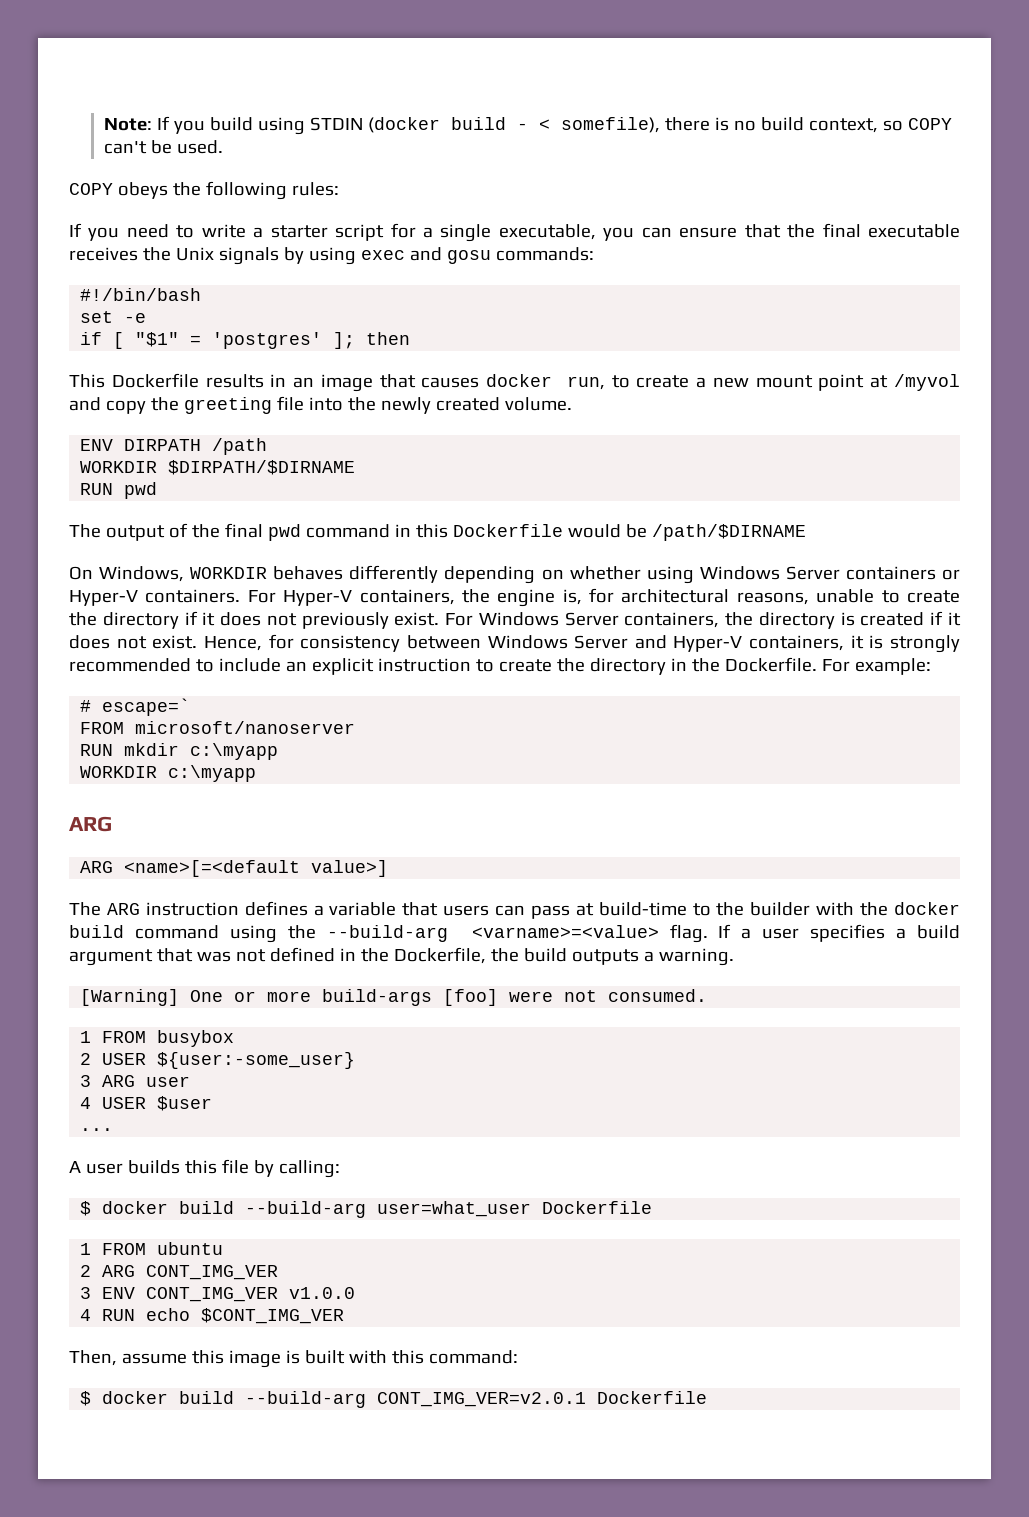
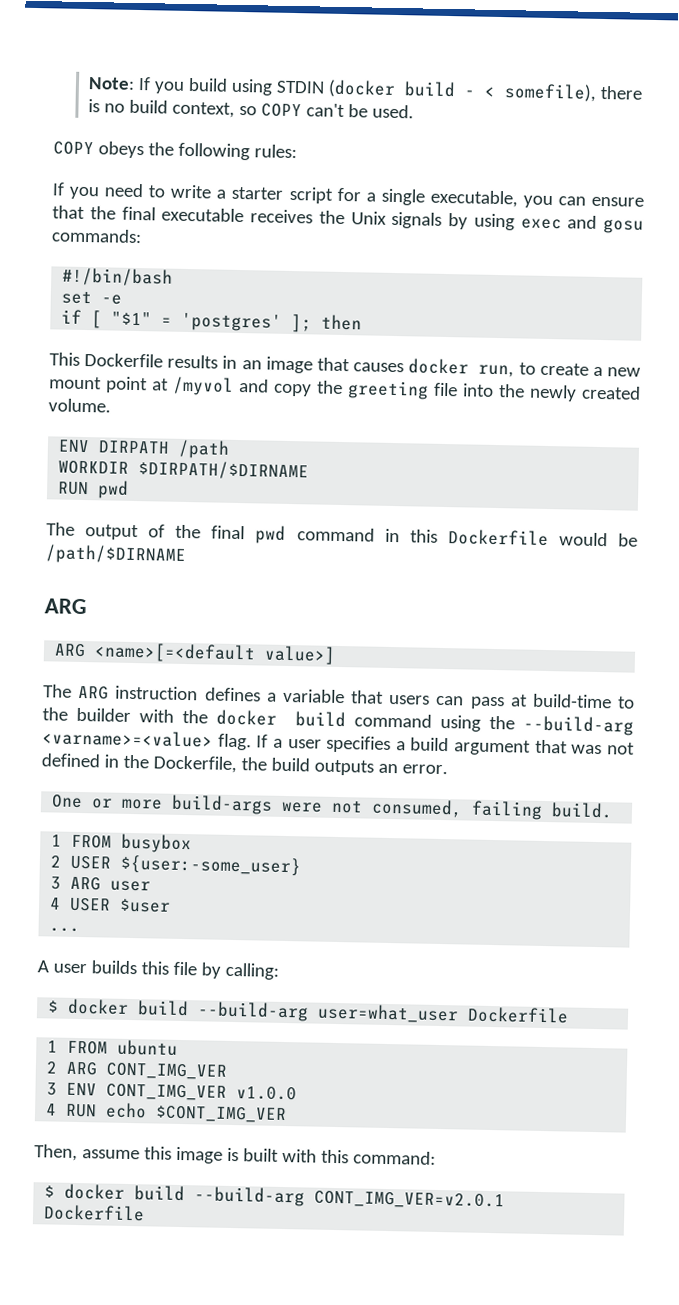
- On Windows, WORKDIR behaves differently depending on whether using Windows Server containers or Hyper-V containers. For Hyper-V containers, the engine is, for architectural reasons, unable to create the directory if it does not previously exist. For Windows Server containers, the directory is created if it does not exist. Hence, for consistency between Windows Server and Hyper-V containers, it is strongly recommended to include an explicit instruction to create the directory in the Dockerfile. For example:
- # escape=`
- FROM microsoft/nanoserver
- RUN mkdir c:\myapp
- WORKDIR c:\myapp
- If a user specifies a build argument that was not defined in the Dockerfile, the build outputs a warning.
- [Warning] One or more build-args [foo] were not consumed.
+ If a user specifies a build argument that was not defined in the Dockerfile, the build outputs an error.
+ One or more build-args were not consumed, failing build.

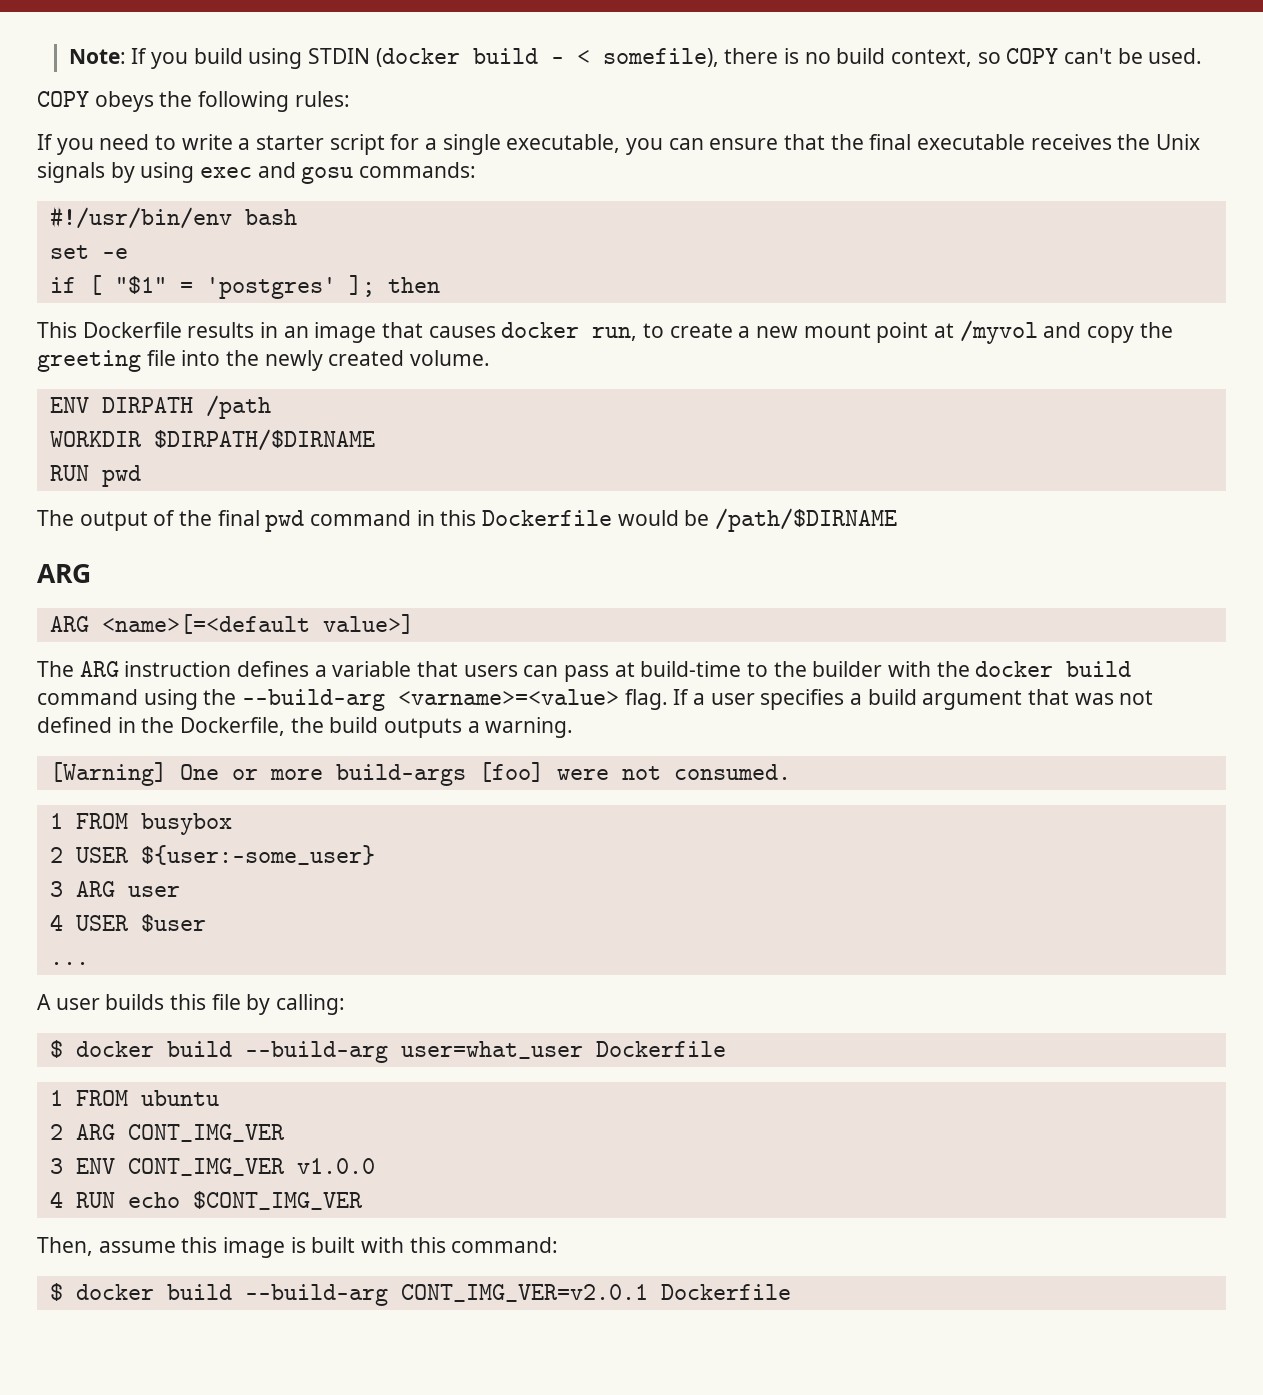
- #!/bin/bash
+ #!/usr/bin/env bash
- If a user specifies a build argument that was not defined in the Dockerfile, the build outputs an error.
- One or more build-args were not consumed, failing build.
+ If a user specifies a build argument that was not defined in the Dockerfile, the build outputs a warning.
+ [Warning] One or more build-args [foo] were not consumed.

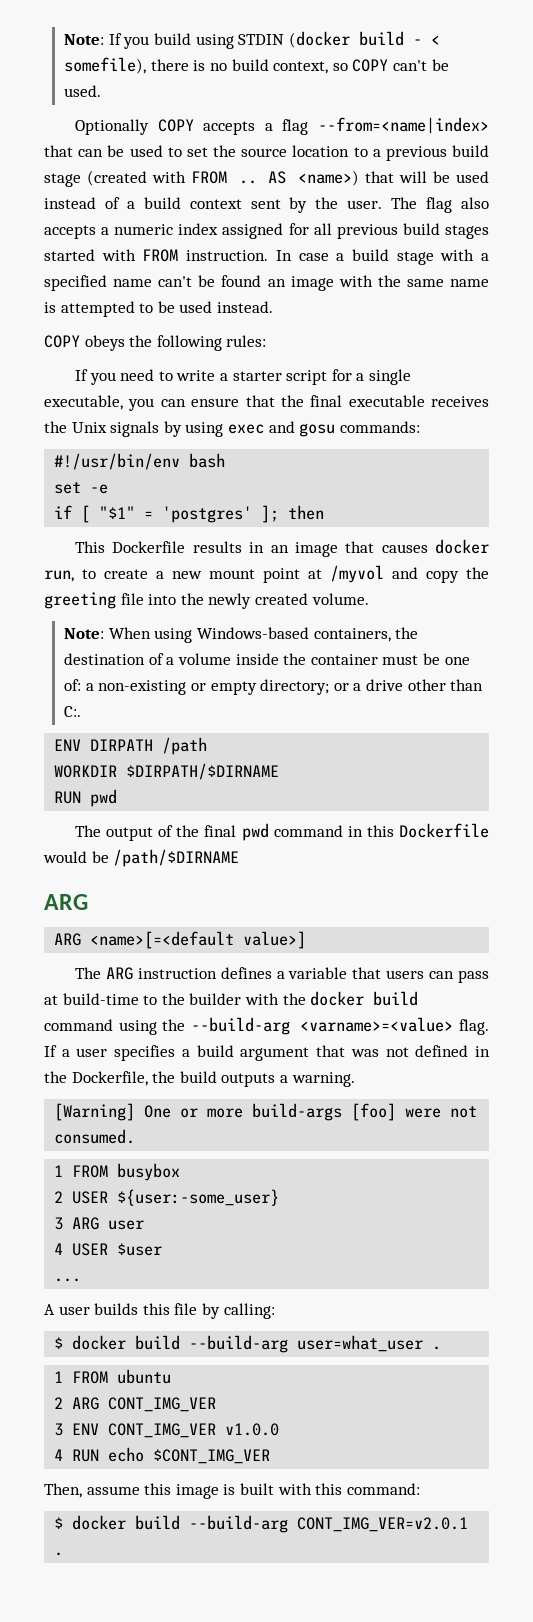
+ Optionally COPY accepts a flag --from=<name|index> that can be used to set the source location to a previous build stage (created with FROM .. AS <name>) that will be used instead of a build context sent by the user. The flag also accepts a numeric index assigned for all previous build stages started with FROM instruction. In case a build stage with a specified name can't be found an image with the same name is attempted to be used instead.
+ Note: When using Windows-based containers, the destination of a volume inside the container must be one of: a non-existing or empty directory; or a drive other than C:.
- $ docker build --build-arg user=what_user Dockerfile
+ $ docker build --build-arg user=what_user .
- $ docker build --build-arg CONT_IMG_VER=v2.0.1 Dockerfile
+ $ docker build --build-arg CONT_IMG_VER=v2.0.1 .

